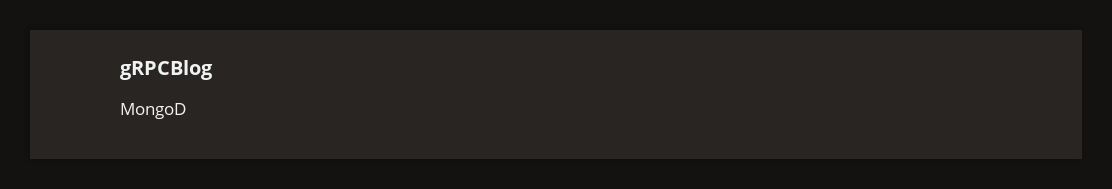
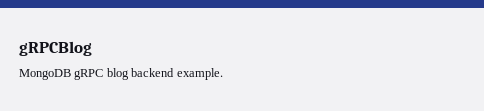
- MongoD
+ MongoDB gRPC blog backend example.

